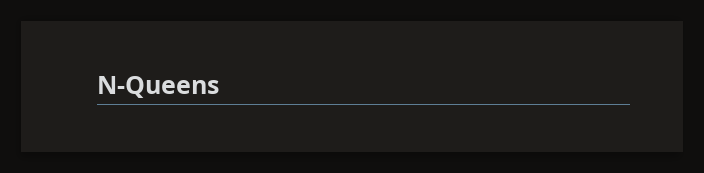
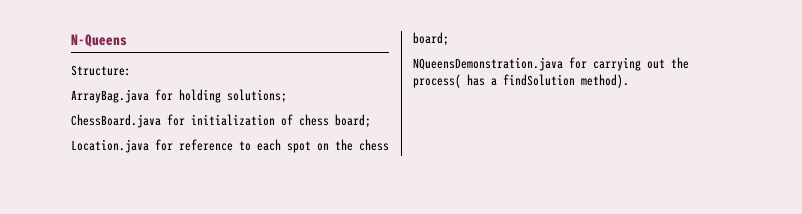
+ Structure:
+ ArrayBag.java for holding solutions;
+ ChessBoard.java for initialization of chess board;
+ Location.java for reference to each spot on the chess board;
+ NQueensDemonstration.java for carrying out the process( has a findSolution method).

